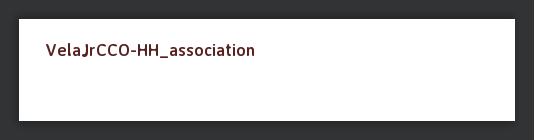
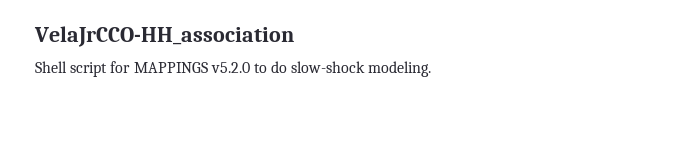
+ Shell script for MAPPINGS v5.2.0 to do slow-shock modeling.

